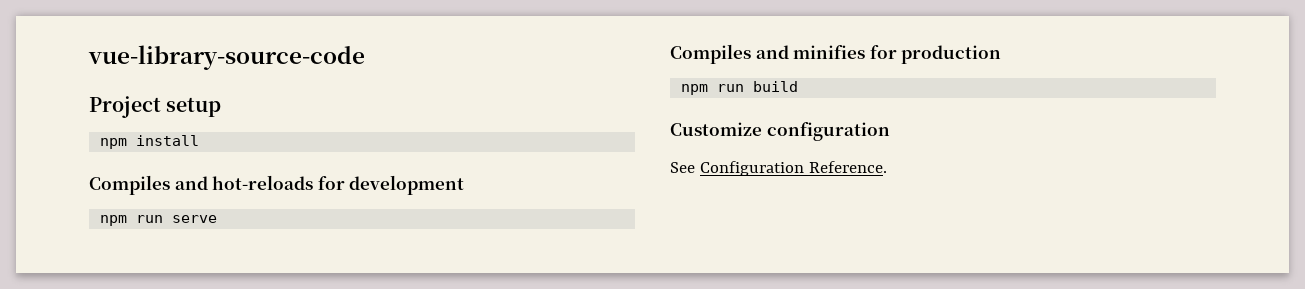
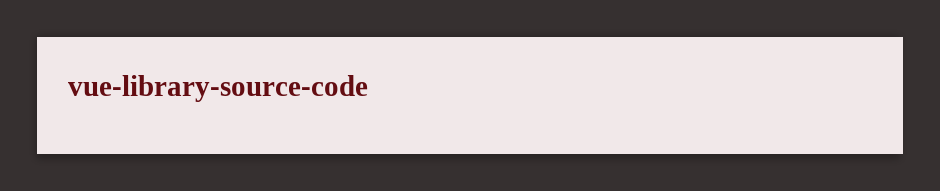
- Project setup
- npm install
- Compiles and hot-reloads for development
- npm run serve
- Compiles and minifies for production
- npm run build
- Customize configuration
- See Configuration Reference.

